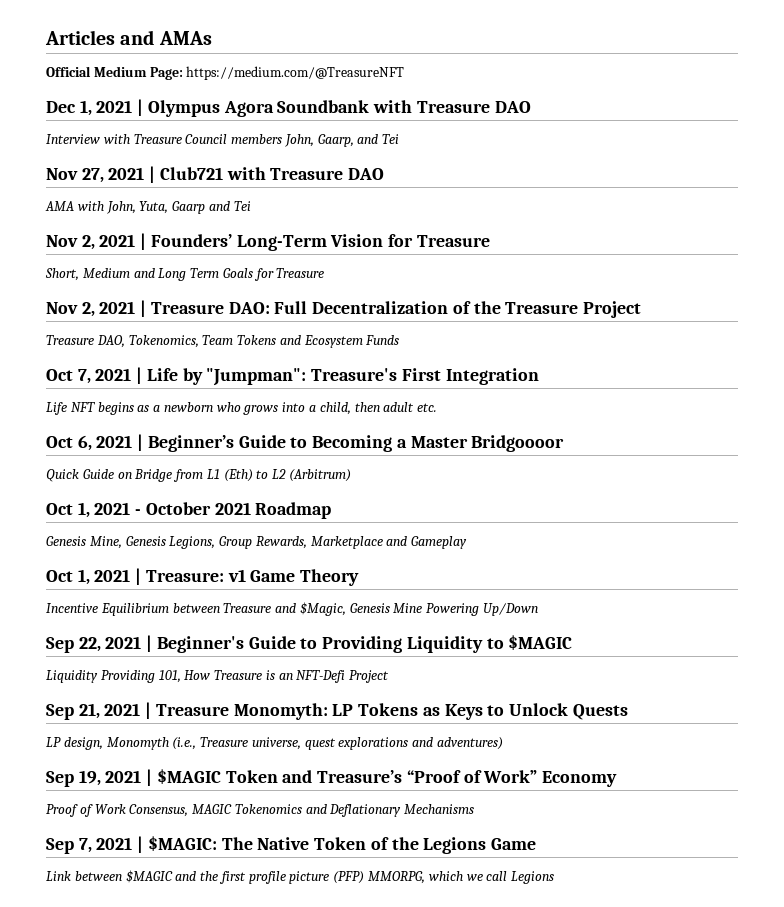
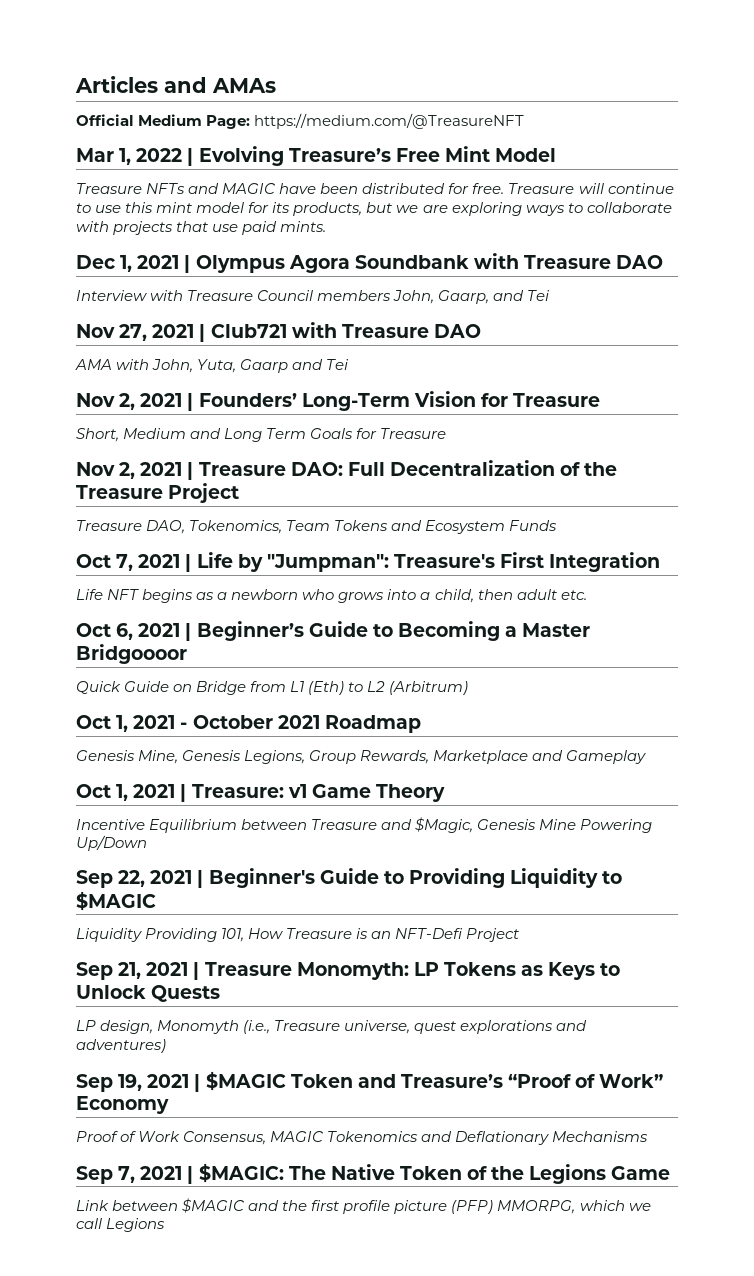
+ Mar 1, 2022 | Evolving Treasure’s Free Mint Model
+ Treasure NFTs and MAGIC have been distributed for free. Treasure will continue to use this mint model for its products, but we are exploring ways to collaborate with projects that use paid mints.

